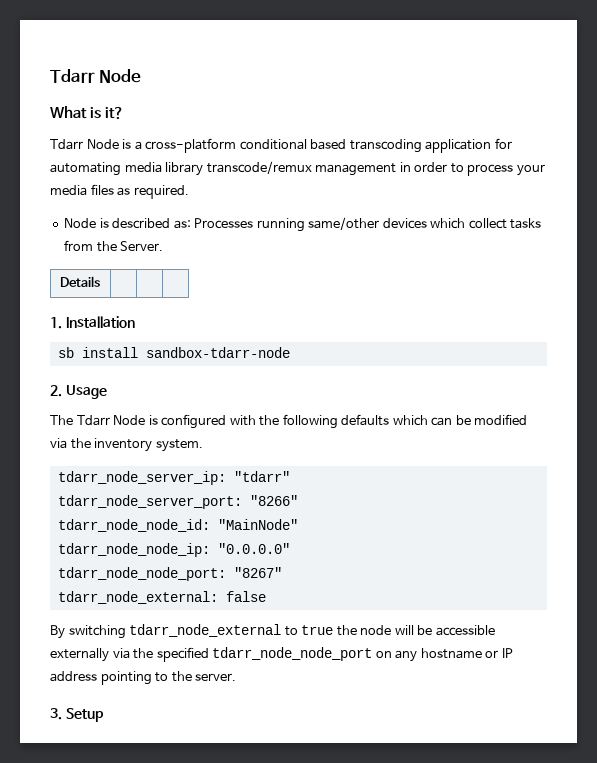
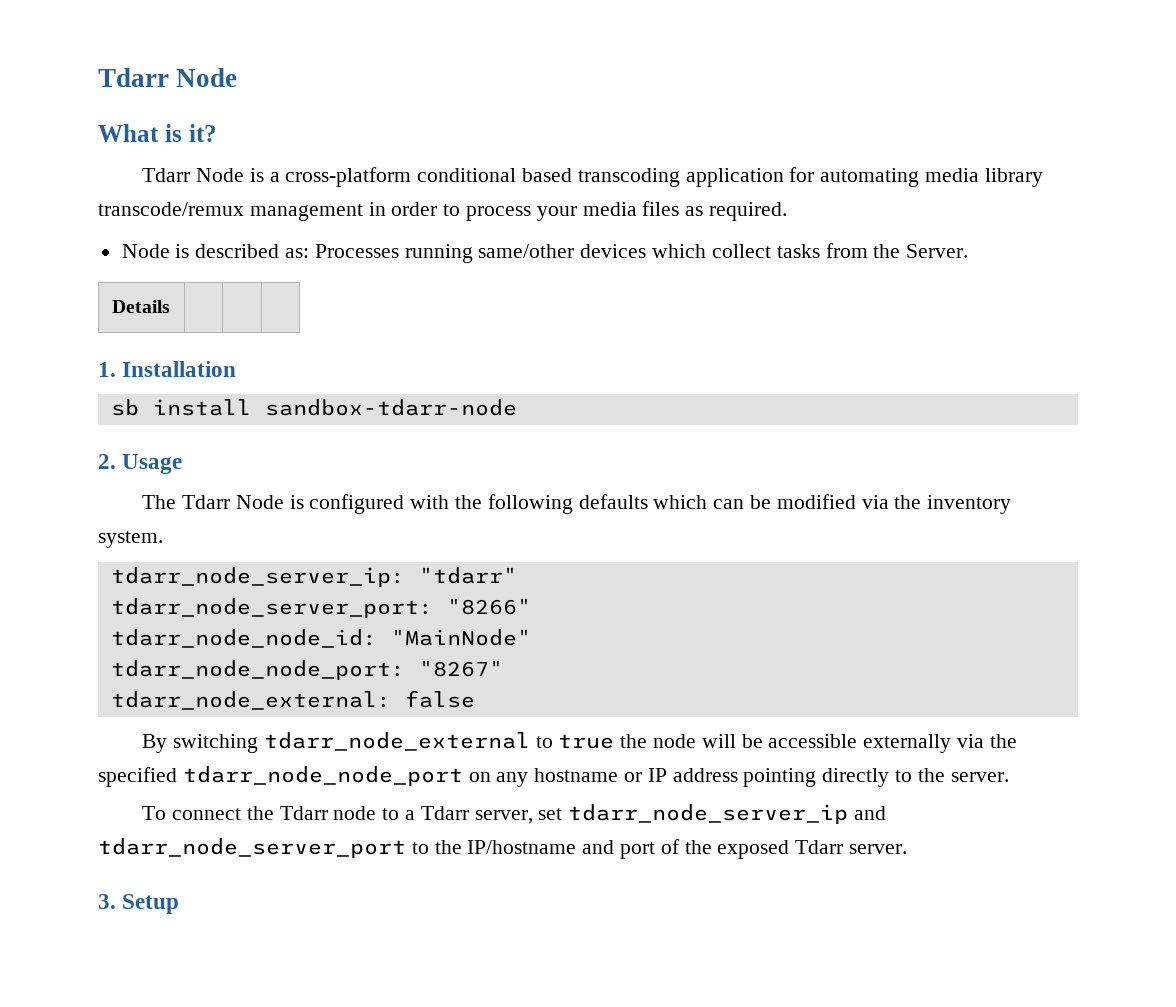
- tdarr_node_node_ip: "0.0.0.0"
- By switching tdarr_node_external to true the node will be accessible externally via the specified tdarr_node_node_port on any hostname or IP address pointing to the server.
+ By switching tdarr_node_external to true the node will be accessible externally via the specified tdarr_node_node_port on any hostname or IP address pointing directly to the server.
+ To connect the Tdarr node to a Tdarr server, set tdarr_node_server_ip and tdarr_node_server_port to the IP/hostname and port of the exposed Tdarr server.

